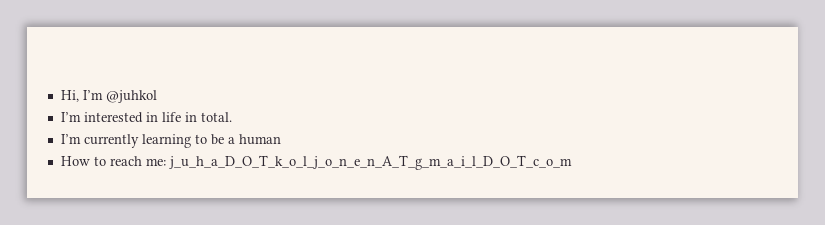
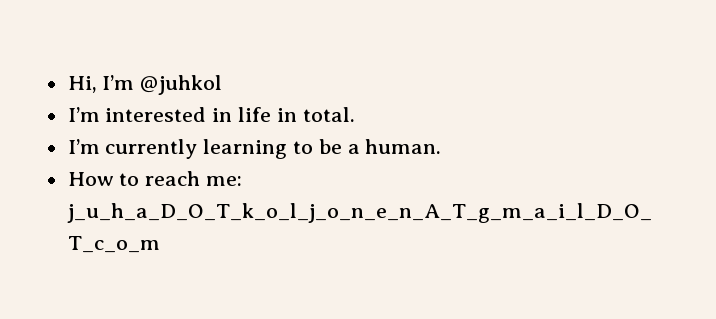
- I’m currently learning to be a human
+ I’m currently learning to be a human.

